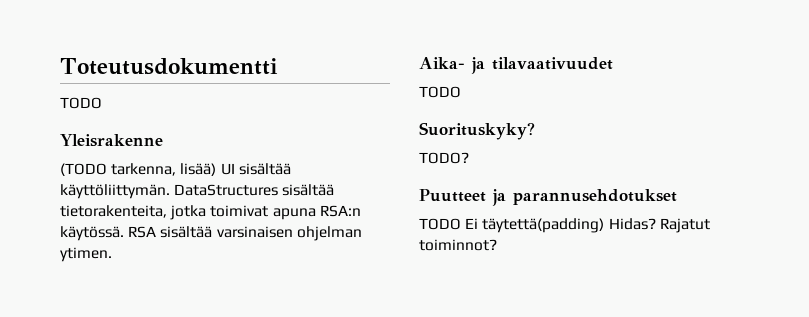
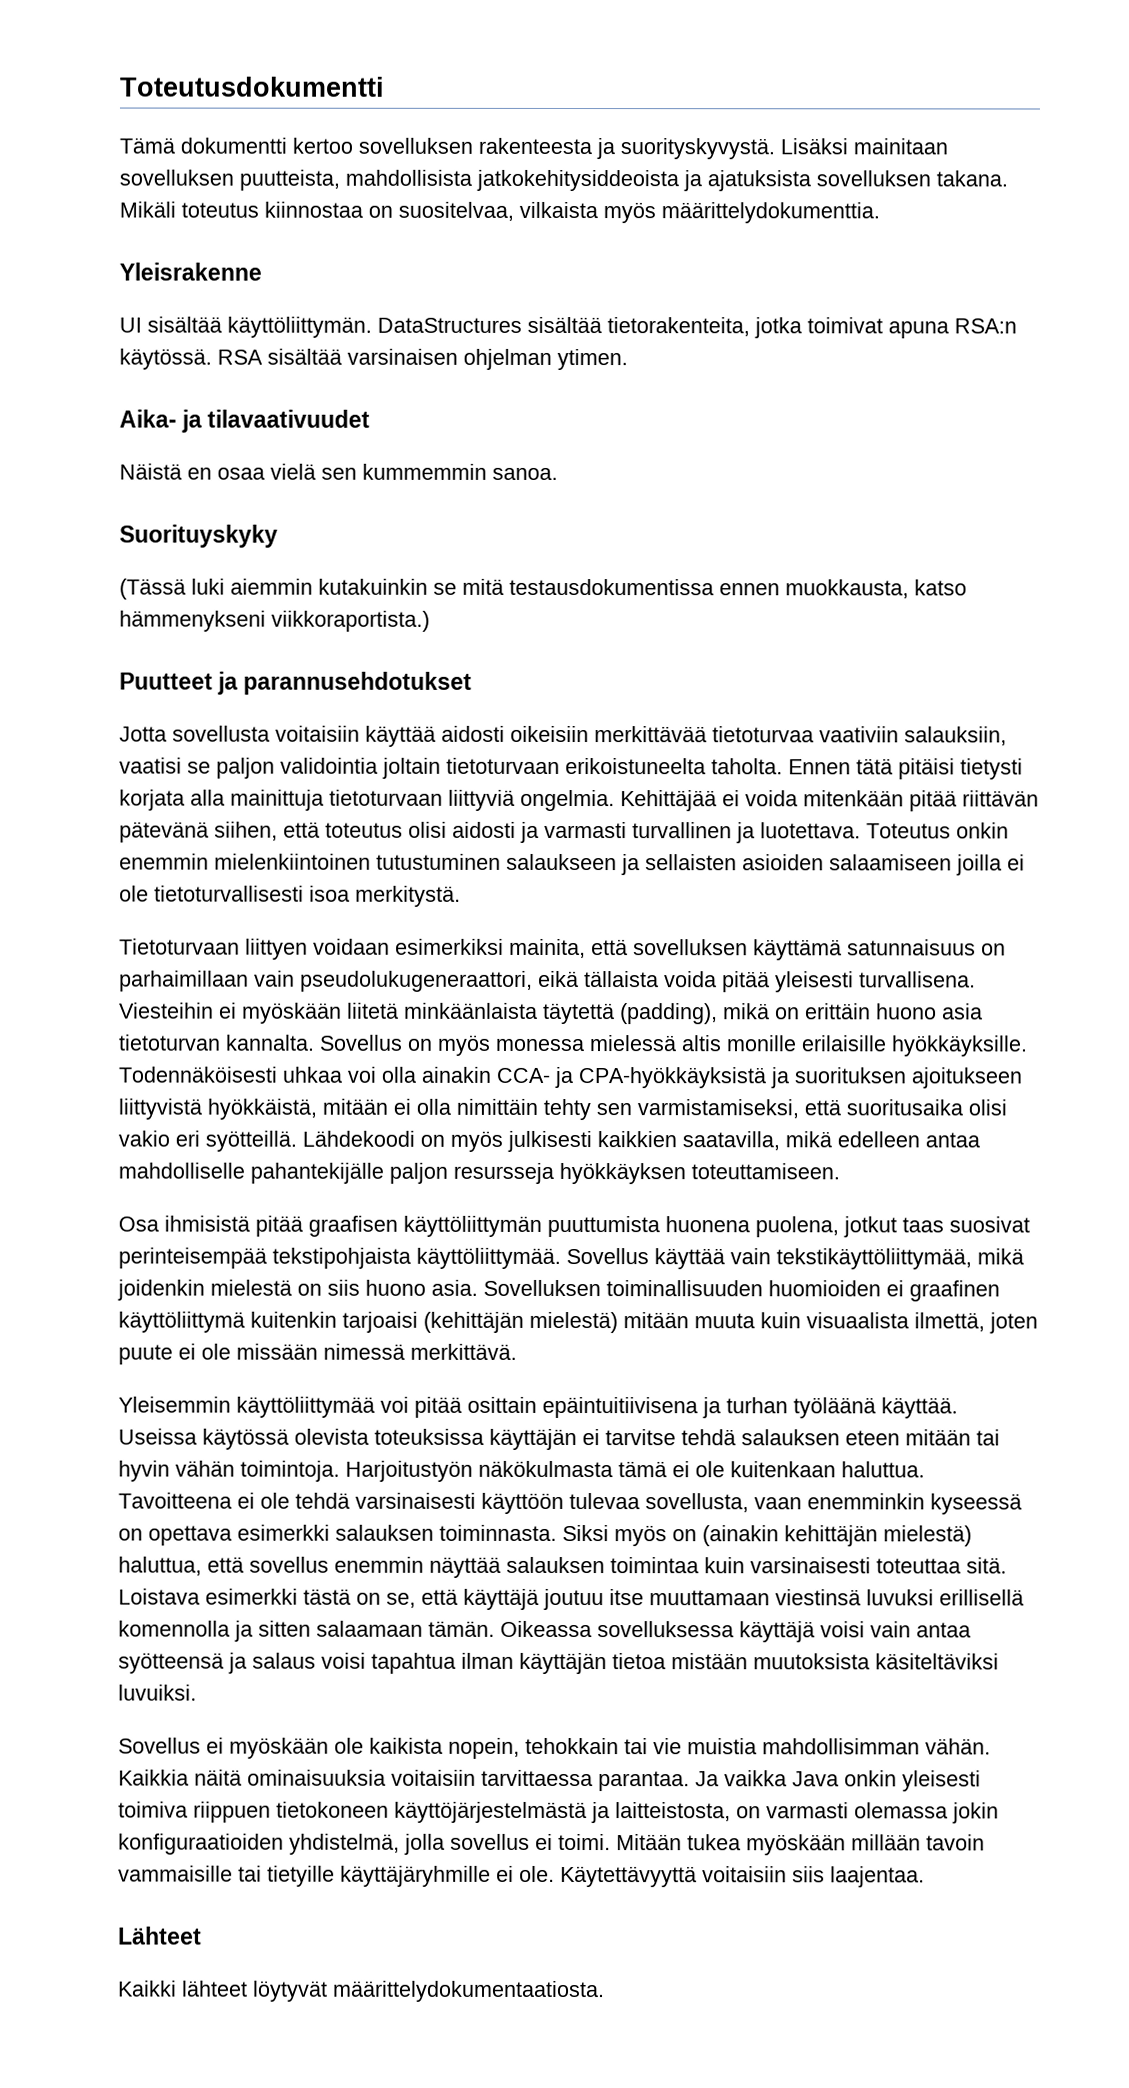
  Toteutusdokumentti
- TODO
+ Tämä dokumentti kertoo sovelluksen rakenteesta ja suorityskyvystä. Lisäksi mainitaan sovelluksen puutteista, mahdollisista jatkokehitysiddeoista ja ajatuksista sovelluksen takana. Mikäli toteutus kiinnostaa on suositelvaa, vilkaista myös määrittelydokumenttia.
  Yleisrakenne
- (TODO tarkenna, lisää) UI sisältää käyttöliittymän.
+ UI sisältää käyttöliittymän.
  Aika- ja tilavaativuudet
- TODO
- Suorituskyky?
- TODO?
+ Näistä en osaa vielä sen kummemmin sanoa.
+ Suorituyskyky
+ (Tässä luki aiemmin kutakuinkin se mitä testausdokumentissa ennen muokkausta, katso hämmenykseni viikkoraportista.)
  Puutteet ja parannusehdotukset
- TODO Ei täytettä(padding) Hidas? Rajatut toiminnot?
+ Jotta sovellusta voitaisiin käyttää aidosti oikeisiin merkittävää tietoturvaa vaativiin salauksiin, vaatisi se paljon validointia joltain tietoturvaan erikoistuneelta taholta. Ennen tätä pitäisi tietysti korjata alla mainittuja tietoturvaan liittyviä ongelmia. Kehittäjää ei voida mitenkään pitää riittävän pätevänä siihen, että toteutus olisi aidosti ja varmasti turvallinen ja luotettava. Toteutus onkin enemmin mielenkiintoinen tutustuminen salaukseen ja sellaisten asioiden salaamiseen joilla ei ole tietoturvallisesti isoa merkitystä.
+ Tietoturvaan liittyen voidaan esimerkiksi mainita, että sovelluksen käyttämä satunnaisuus on parhaimillaan vain pseudolukugeneraattori, eikä tällaista voida pitää yleisesti turvallisena. Viesteihin ei myöskään liitetä minkäänlaista täytettä (padding), mikä on erittäin huono asia tietoturvan kannalta. Sovellus on myös monessa mielessä altis monille erilaisille hyökkäyksille. Todennäköisesti uhkaa voi olla ainakin CCA- ja CPA-hyökkäyksistä ja suorituksen ajoitukseen liittyvistä hyökkäistä, mitään ei olla nimittäin tehty sen varmistamiseksi, että suoritusaika olisi vakio eri syötteillä. Lähdekoodi on myös julkisesti kaikkien saatavilla, mikä edelleen antaa mahdolliselle pahantekijälle paljon resursseja hyökkäyksen toteuttamiseen.
+ Osa ihmisistä pitää graafisen käyttöliittymän puuttumista huonena puolena, jotkut taas suosivat perinteisempää tekstipohjaista käyttöliittymää. Sovellus käyttää vain tekstikäyttöliittymää, mikä joidenkin mielestä on siis huono asia. Sovelluksen toiminallisuuden huomioiden ei graafinen käyttöliittymä kuitenkin tarjoaisi (kehittäjän mielestä) mitään muuta kuin visuaalista ilmettä, joten puute ei ole missään nimessä merkittävä.
+ Yleisemmin käyttöliittymää voi pitää osittain epäintuitiivisena ja turhan työläänä käyttää. Useissa käytössä olevista toteuksissa käyttäjän ei tarvitse tehdä salauksen eteen mitään tai hyvin vähän toimintoja. Harjoitustyön näkökulmasta tämä ei ole kuitenkaan haluttua. Tavoitteena ei ole tehdä varsinaisesti käyttöön tulevaa sovellusta, vaan enemminkin kyseessä on opettava esimerkki salauksen toiminnasta. Siksi myös on (ainakin kehittäjän mielestä) haluttua, että sovellus enemmin näyttää salauksen toimintaa kuin varsinaisesti toteuttaa sitä. Loistava esimerkki tästä on se, että käyttäjä joutuu itse muuttamaan viestinsä luvuksi erillisellä komennolla ja sitten salaamaan tämän. Oikeassa sovelluksessa käyttäjä voisi vain antaa syötteensä ja salaus voisi tapahtua ilman käyttäjän tietoa mistään muutoksista käsiteltäviksi luvuiksi.
+ Sovellus ei myöskään ole kaikista nopein, tehokkain tai vie muistia mahdollisimman vähän. Kaikkia näitä ominaisuuksia voitaisiin tarvittaessa parantaa. Ja vaikka Java onkin yleisesti toimiva riippuen tietokoneen käyttöjärjestelmästä ja laitteistosta, on varmasti olemassa jokin konfiguraatioiden yhdistelmä, jolla sovellus ei toimi. Mitään tukea myöskään millään tavoin vammaisille tai tietyille käyttäjäryhmille ei ole. Käytettävyyttä voitaisiin siis laajentaa.
+ Lähteet
+ Kaikki lähteet löytyvät määrittelydokumentaatiosta.

